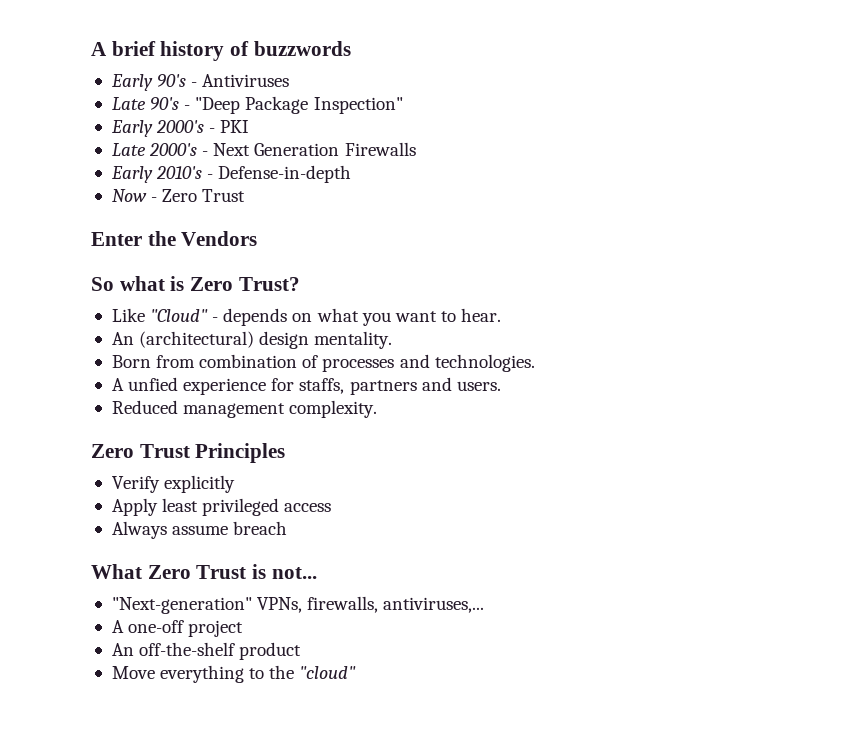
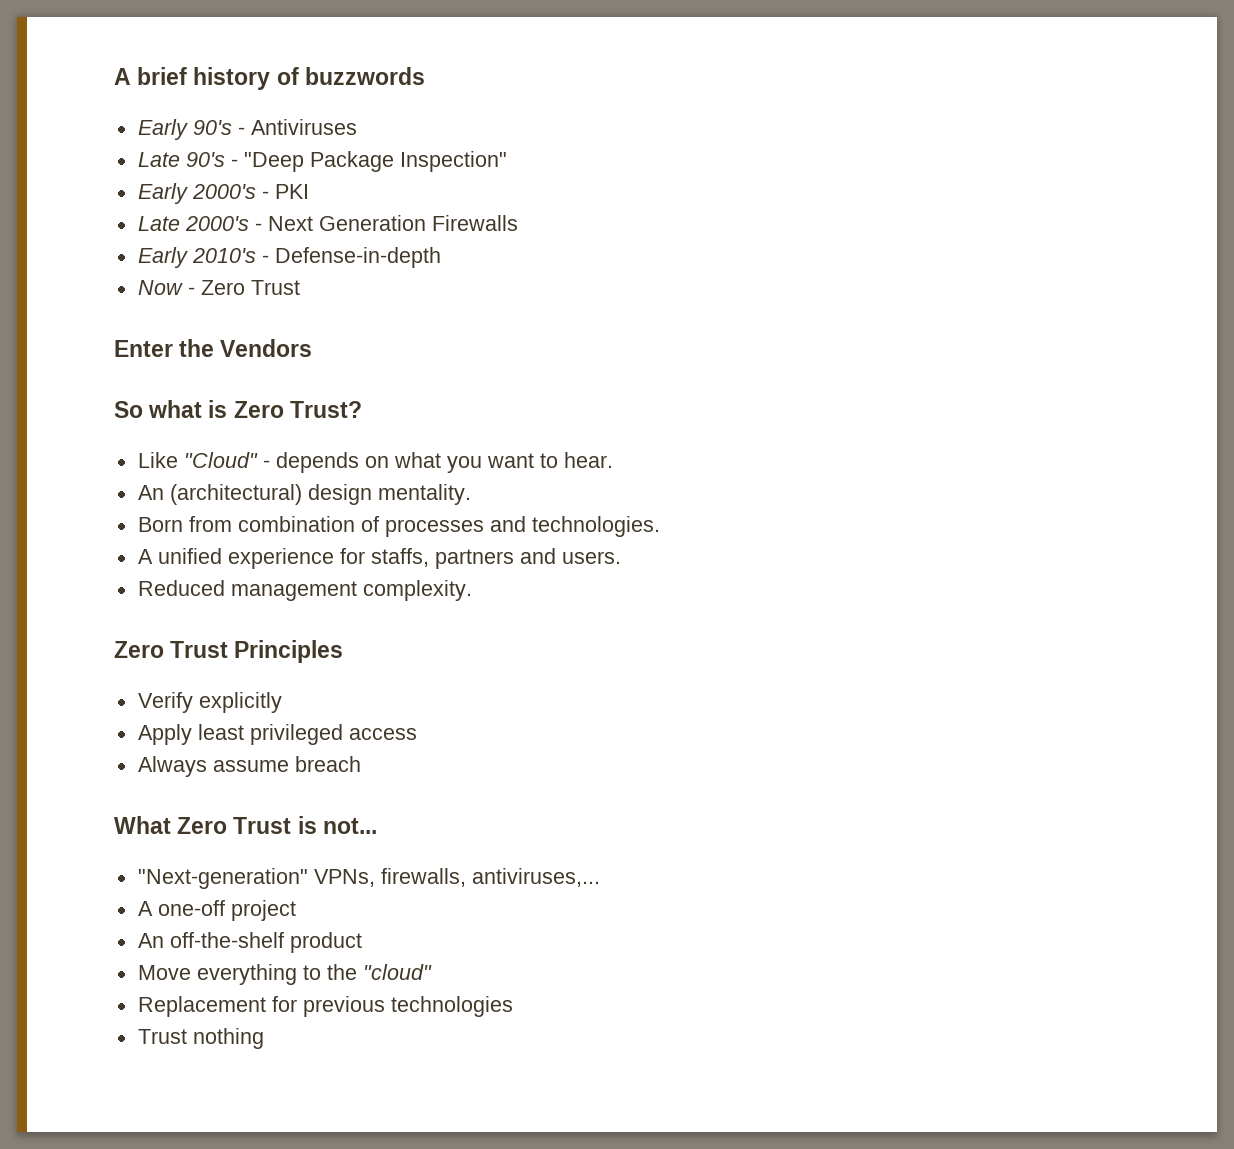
- A unfied experience for staffs, partners and users.
+ A unified experience for staffs, partners and users.
+ Replacement for previous technologies
+ Trust nothing

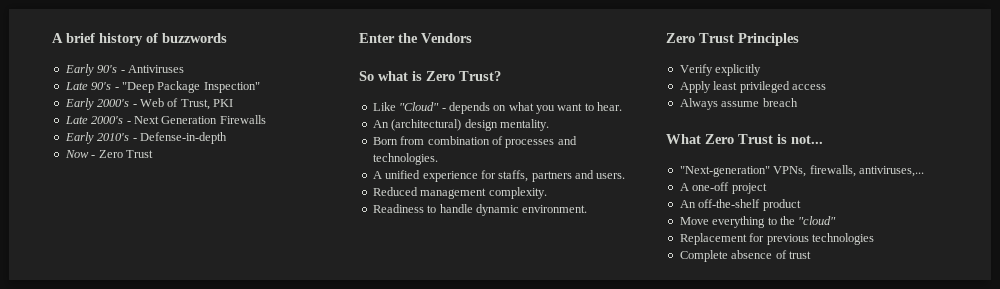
- Early 2000's - PKI
+ Early 2000's - Web of Trust, PKI
+ Readiness to handle dynamic environment.
- Trust nothing
+ Complete absence of trust

